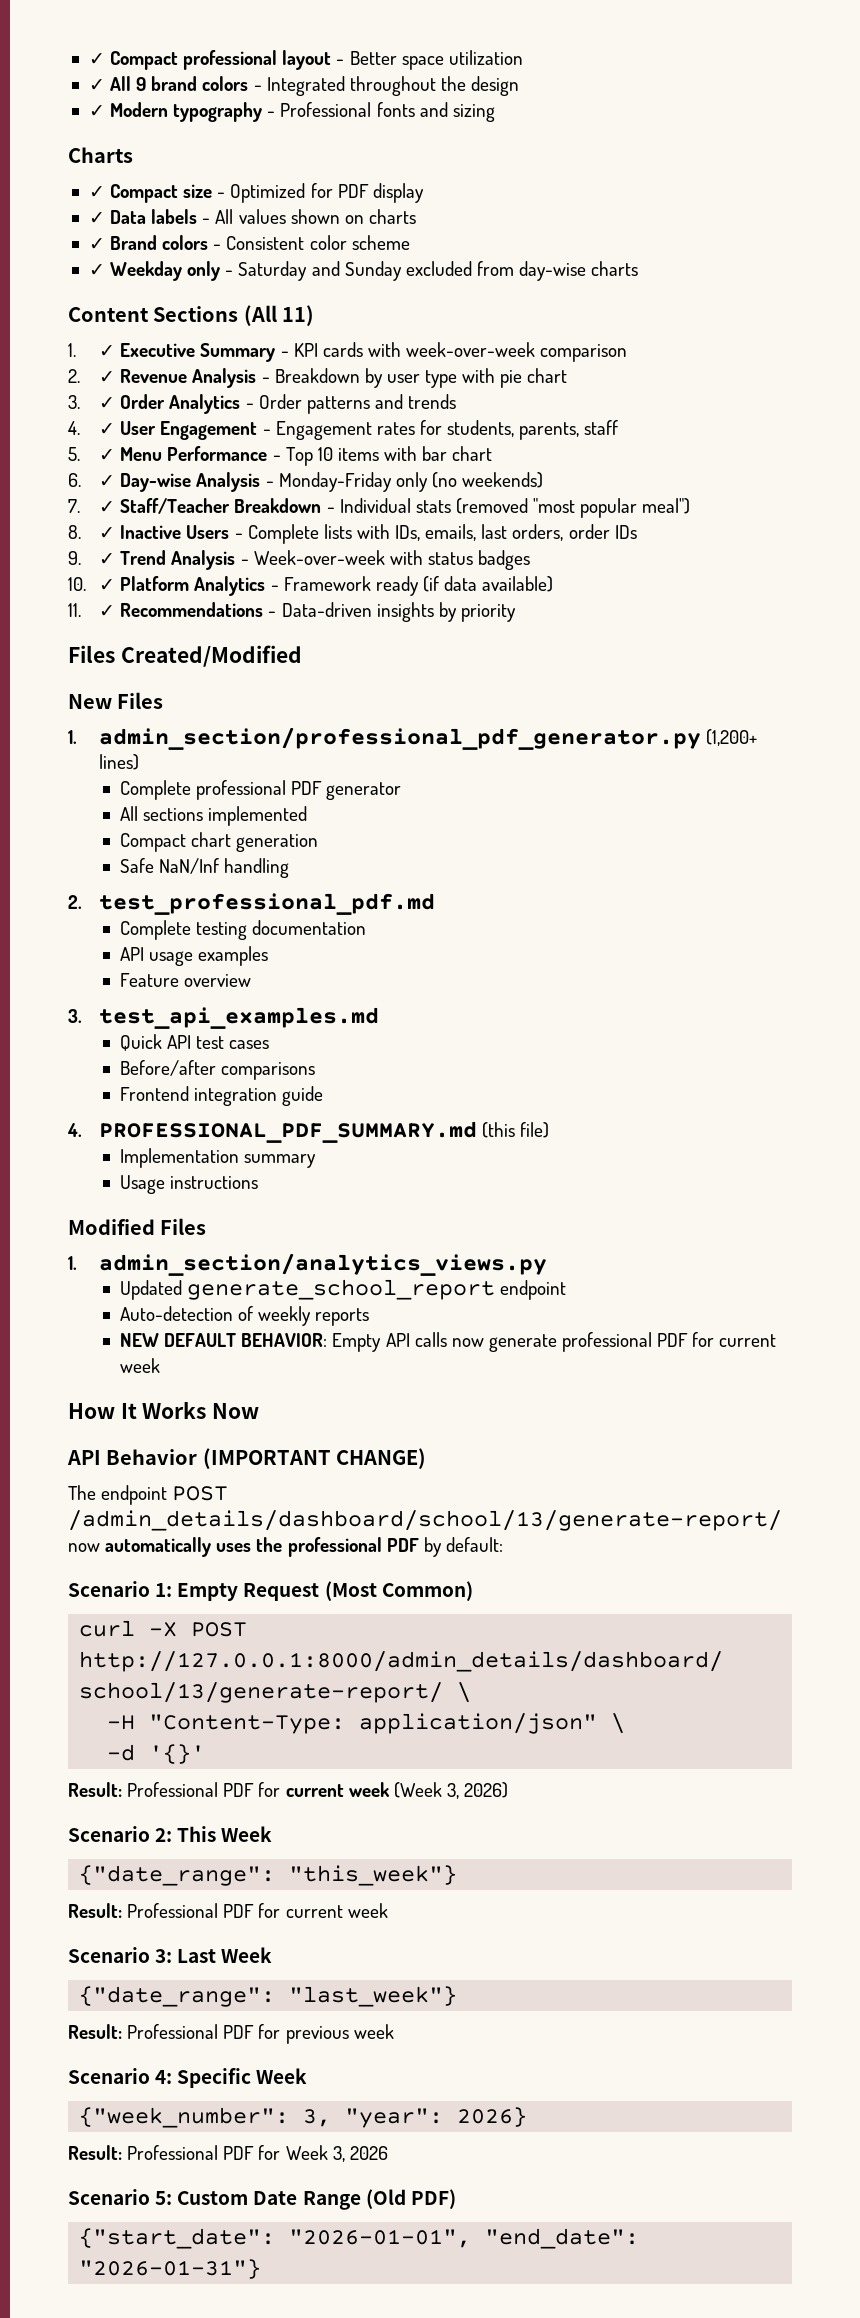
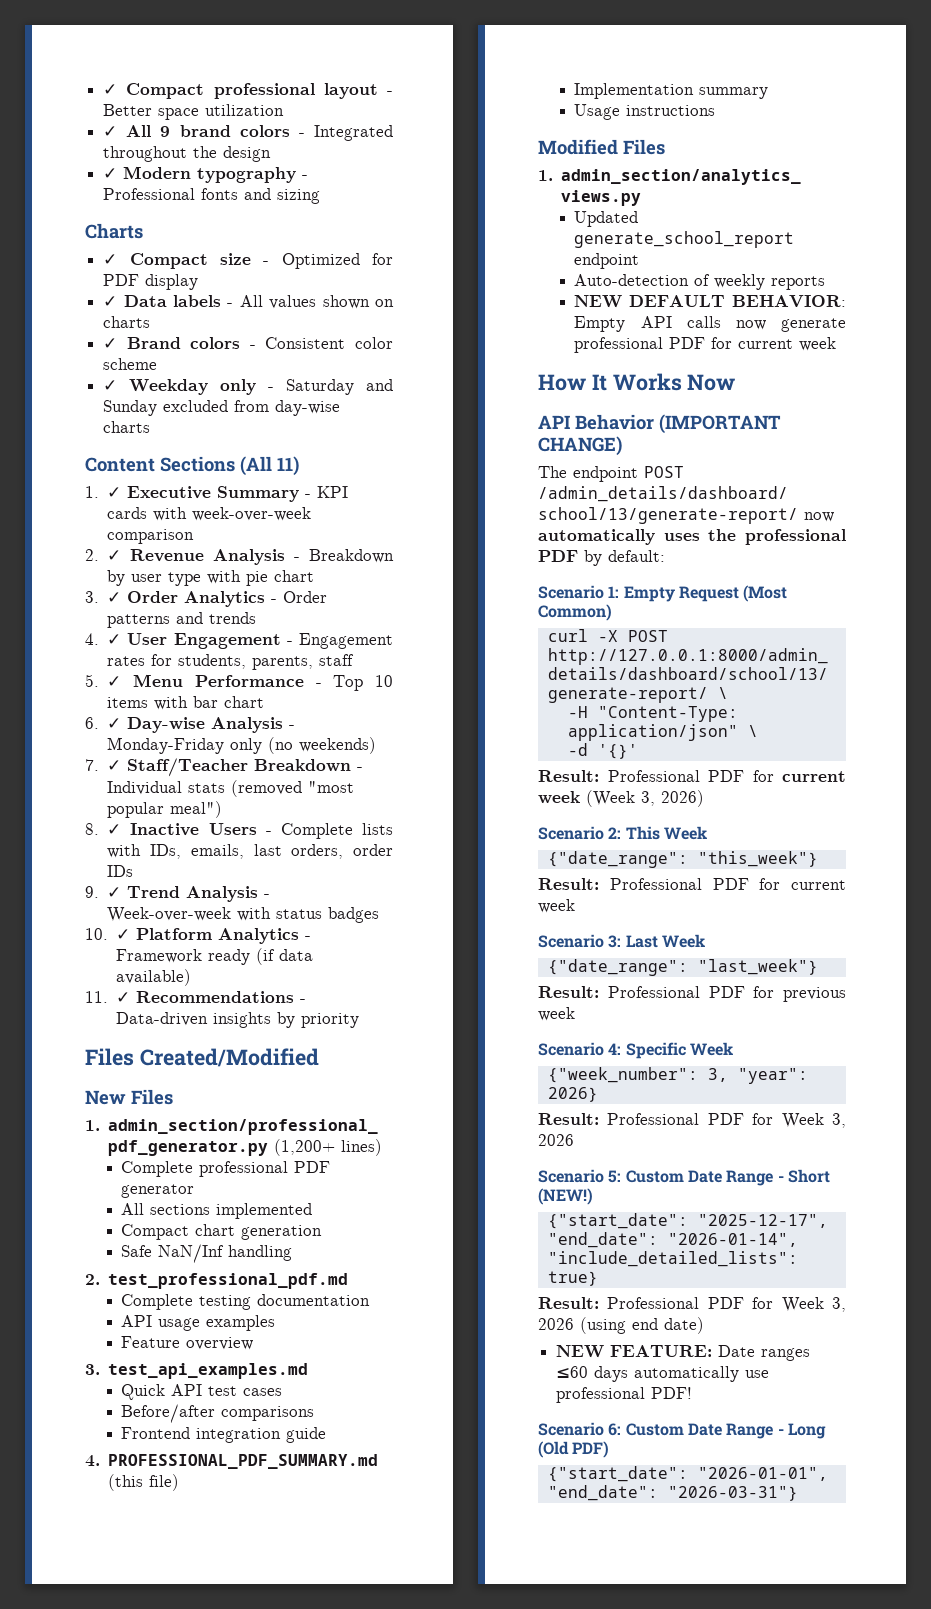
- Scenario 5: Custom Date Range (Old PDF)
+ Scenario 5: Custom Date Range - Short (NEW!)
+ {"start_date": "2025-12-17", "end_date": "2026-01-14", "include_detailed_lists": true}
+ Result: Professional PDF for Week 3, 2026 (using end date)
+ NEW FEATURE: Date ranges ≤60 days automatically use professional PDF!
+ Scenario 6: Custom Date Range - Long (Old PDF)
- {"start_date": "2026-01-01", "end_date": "2026-01-31"}
+ {"start_date": "2026-01-01", "end_date": "2026-03-31"}

